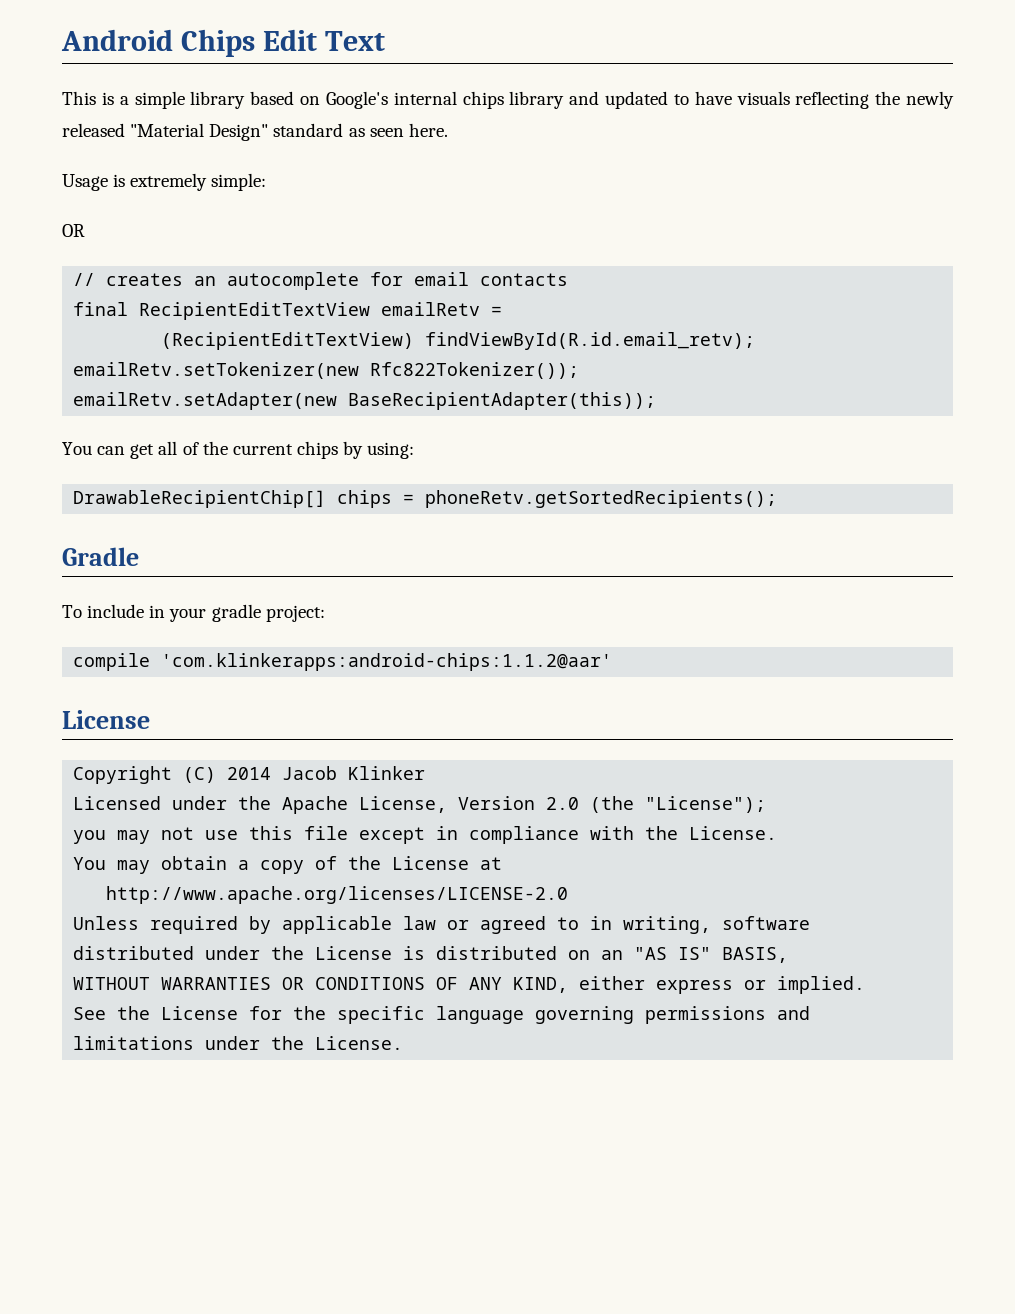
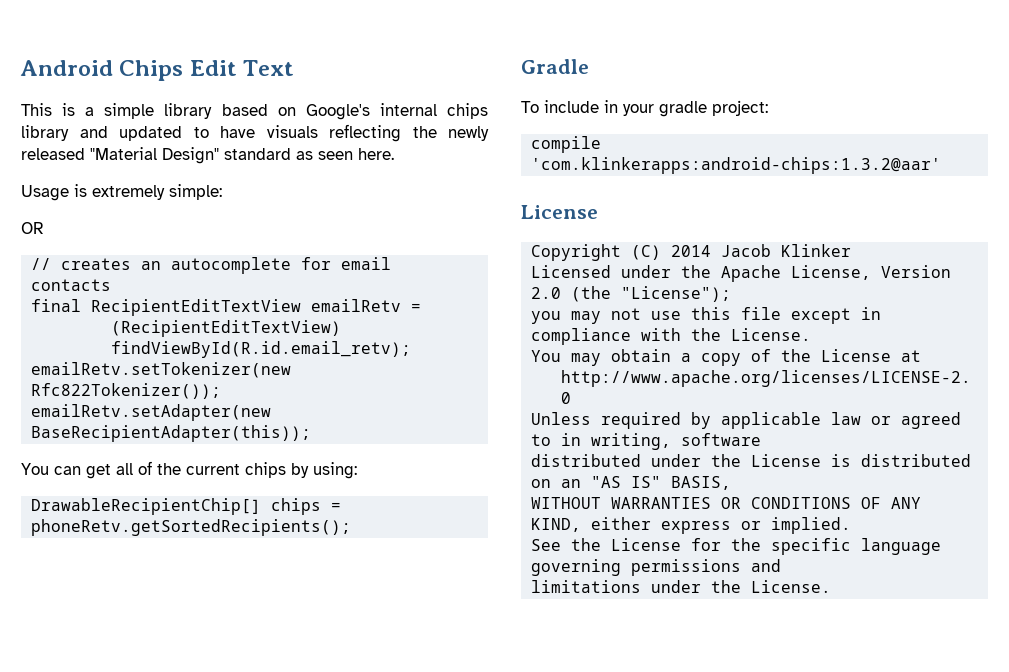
- compile 'com.klinkerapps:android-chips:1.1.2@aar'
+ compile 'com.klinkerapps:android-chips:1.3.2@aar'

